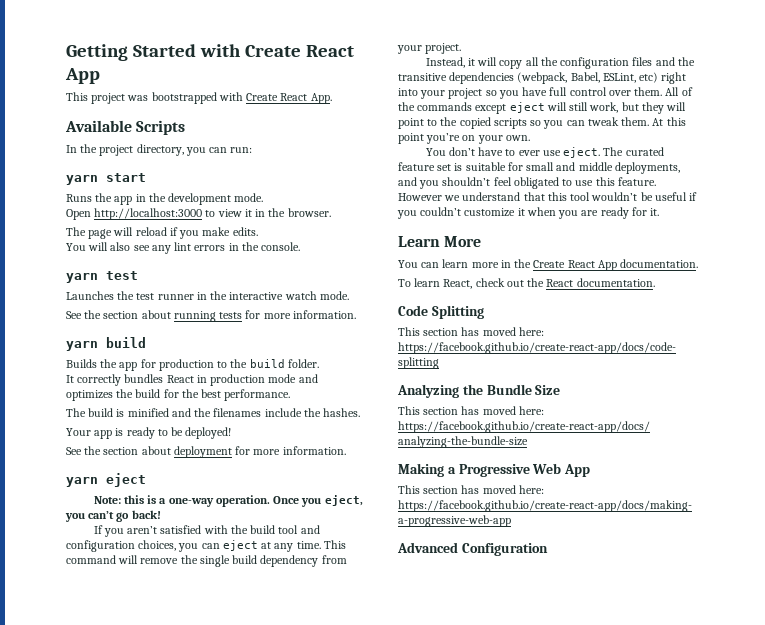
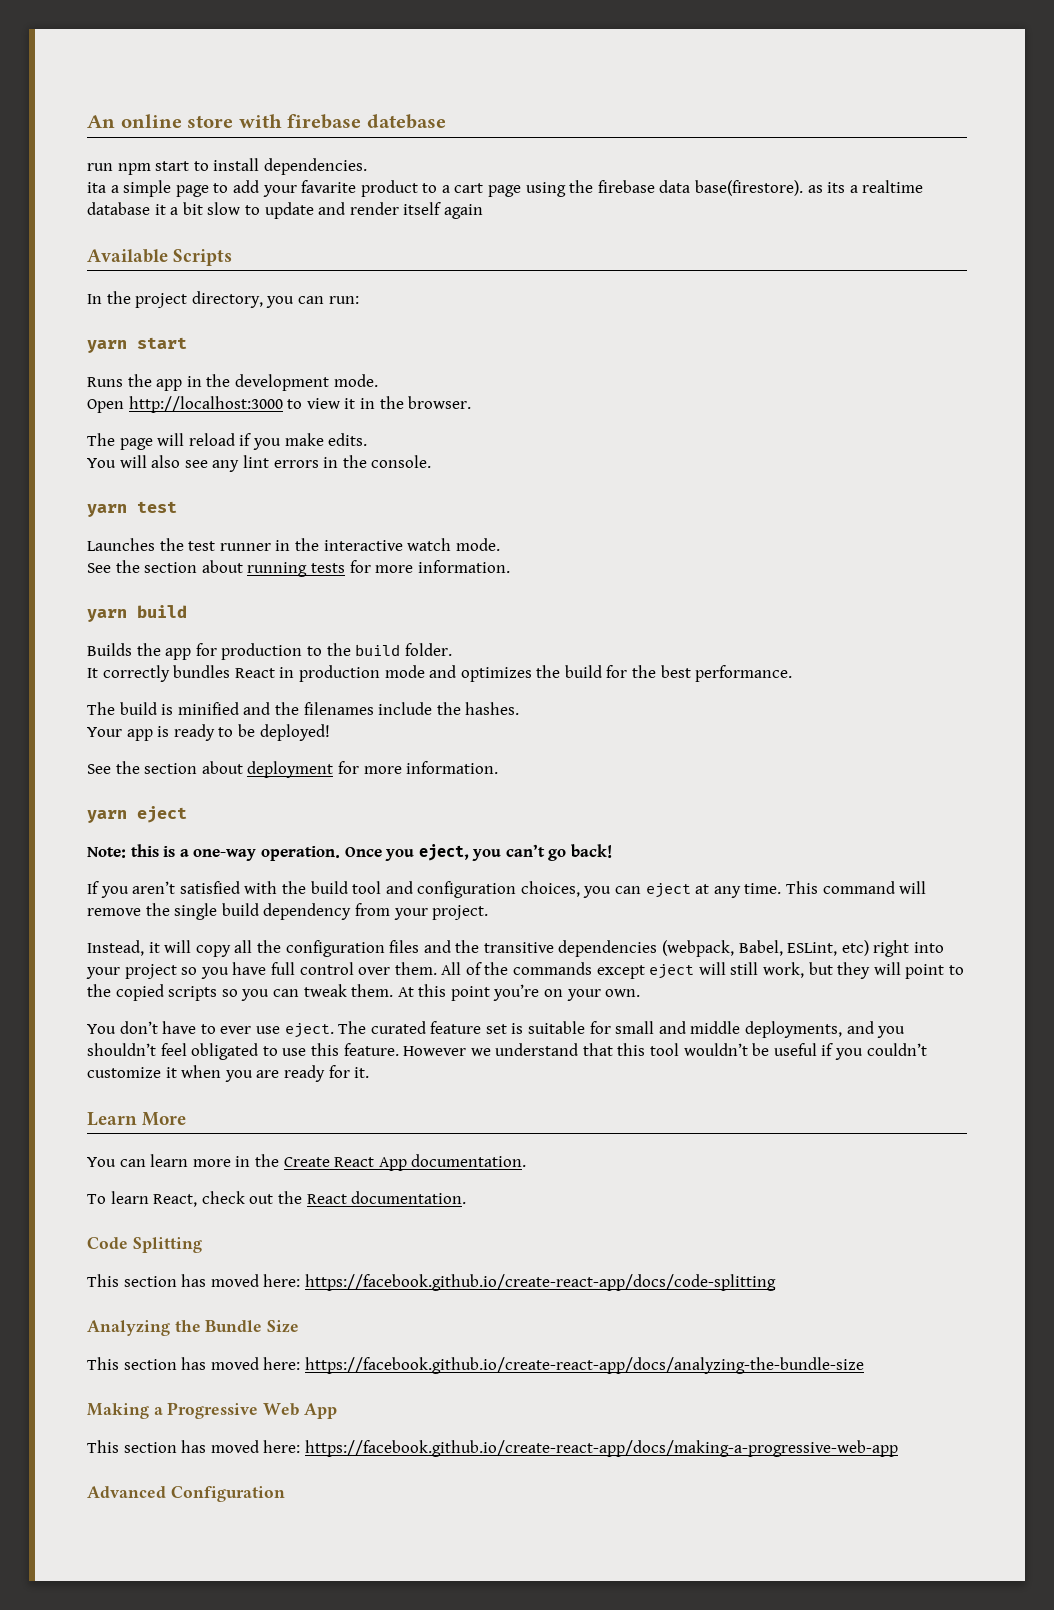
- Getting Started with Create React App
- This project was bootstrapped with Create React App.
+ An online store with firebase datebase
+ run npm start to install dependencies.
+ ita a simple page to add your favarite product to a cart page using the firebase data base(firestore). as its a realtime database it a bit slow to update and render itself again

